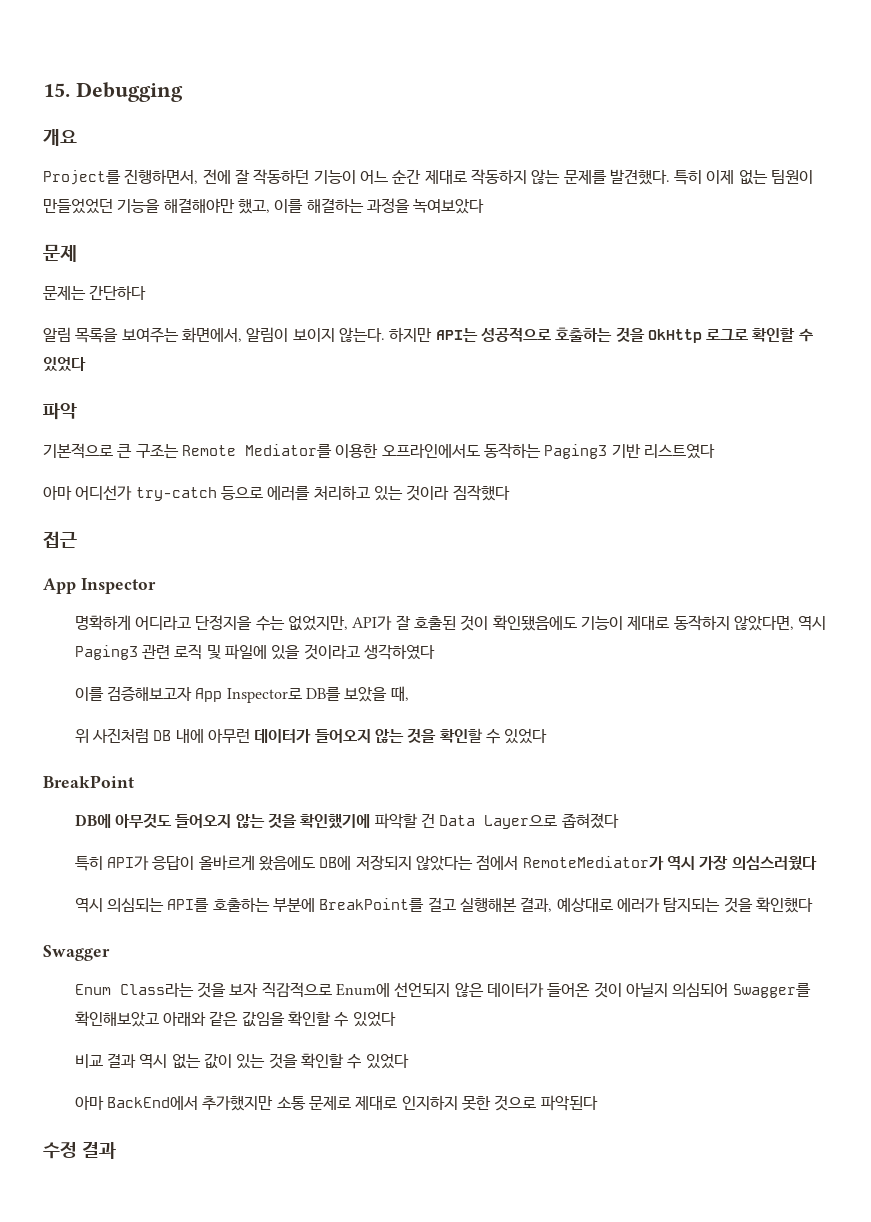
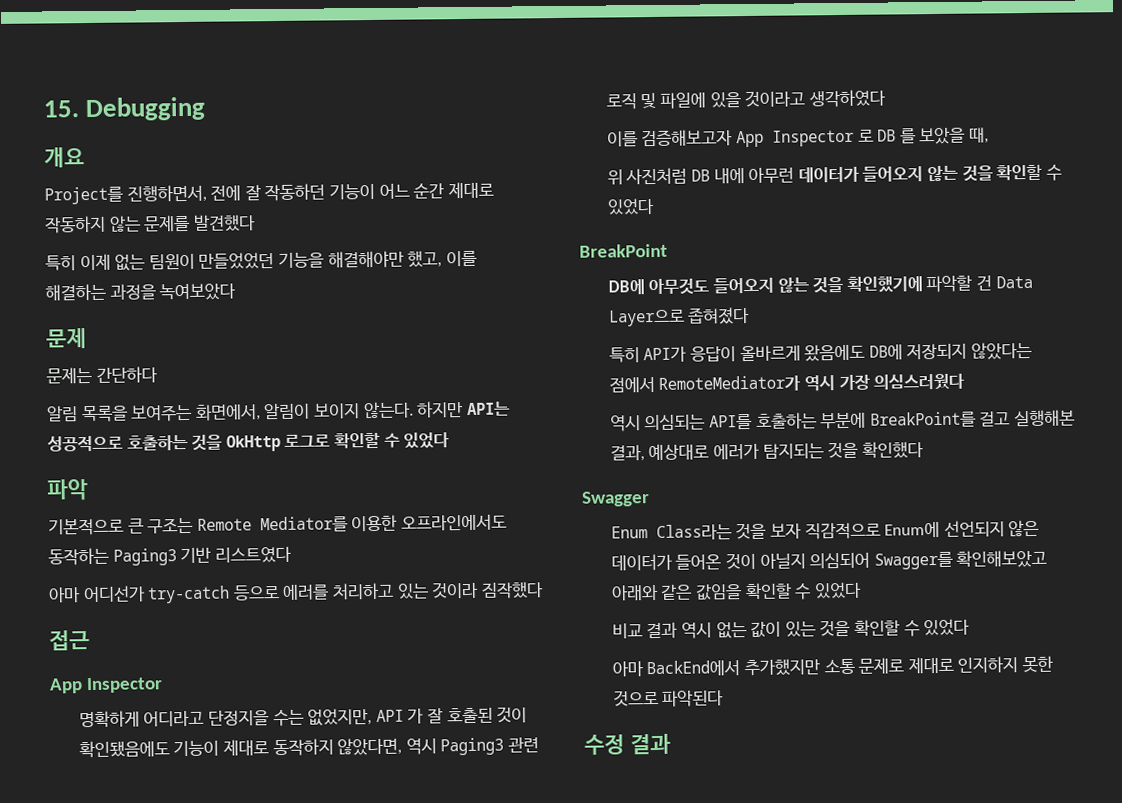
- Project를 진행하면서, 전에 잘 작동하던 기능이 어느 순간 제대로 작동하지 않는 문제를 발견했다. 특히 이제 없는 팀원이 만들었었던 기능을 해결해야만 했고, 이를 해결하는 과정을 녹여보았다
+ Project를 진행하면서, 전에 잘 작동하던 기능이 어느 순간 제대로 작동하지 않는 문제를 발견했다
+ 특히 이제 없는 팀원이 만들었었던 기능을 해결해야만 했고, 이를 해결하는 과정을 녹여보았다
- 명확하게 어디라고 단정지을 수는 없었지만, API가 잘 호출된 것이 확인됐음에도 기능이 제대로 동작하지 않았다면, 역시 Paging3 관련 로직 및 파일에 있을 것이라고 생각하였다
+ 명확하게 어디라고 단정지을 수는 없었지만, API 가 잘 호출된 것이 확인됐음에도 기능이 제대로 동작하지 않았다면, 역시 Paging3 관련 로직 및 파일에 있을 것이라고 생각하였다
- 이를 검증해보고자 App Inspector로 DB를 보았을 때,
+ 이를 검증해보고자 App Inspector 로 DB 를 보았을 때,

